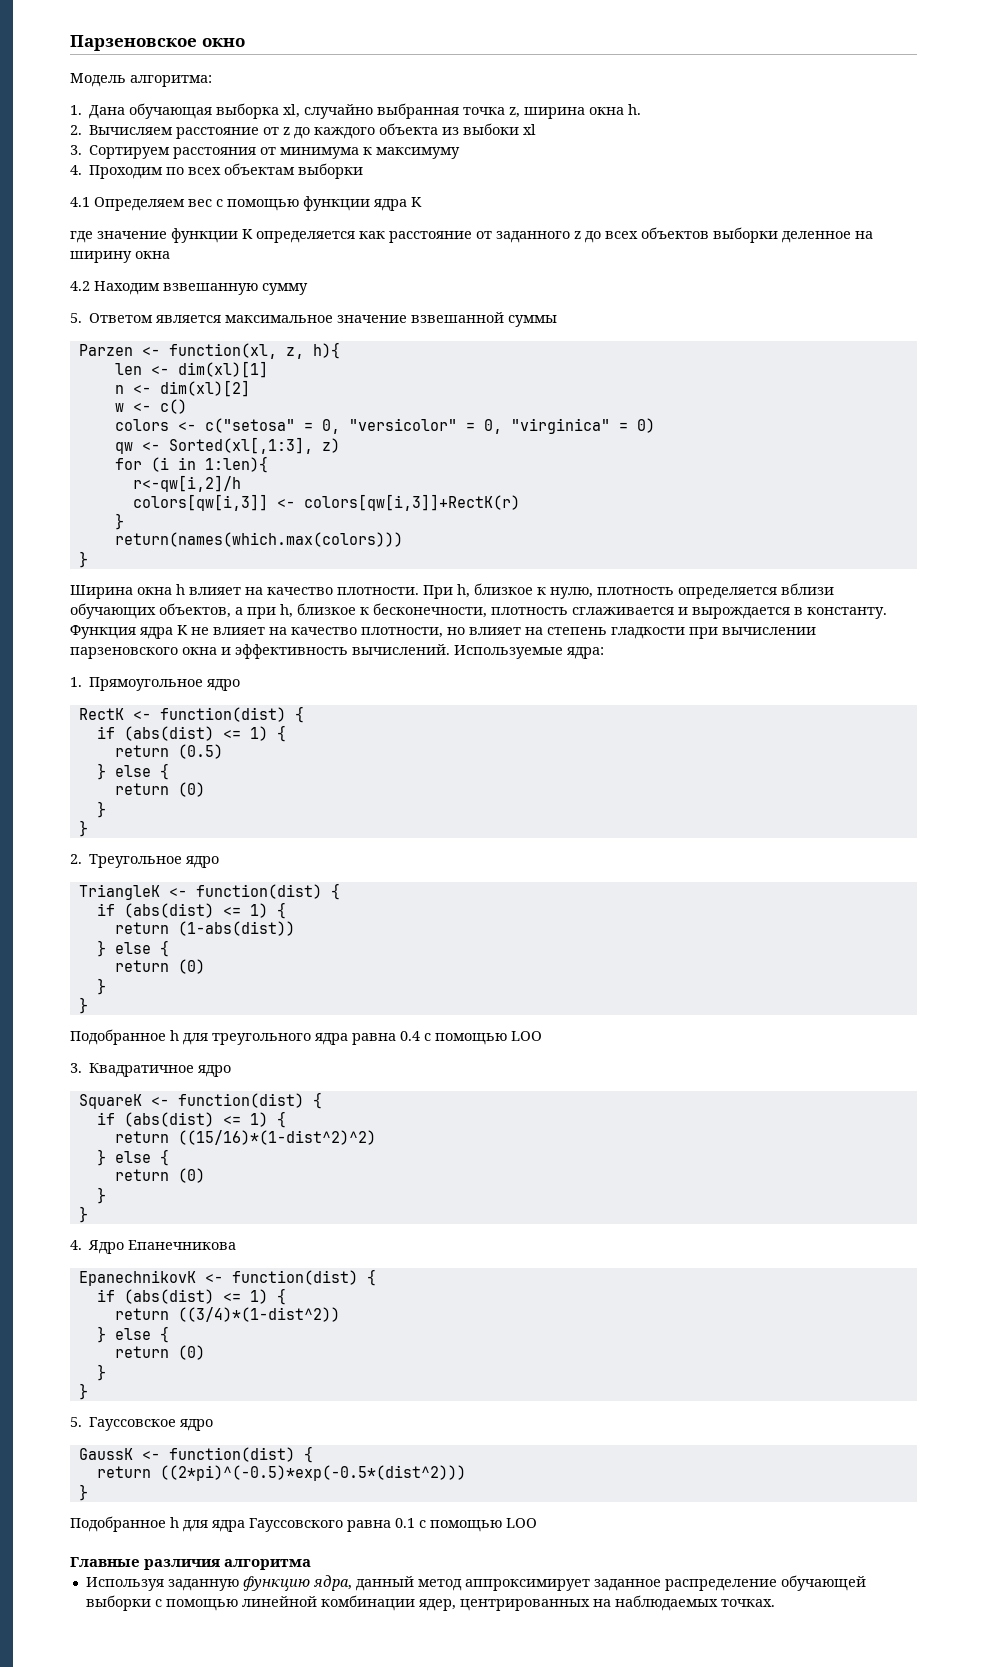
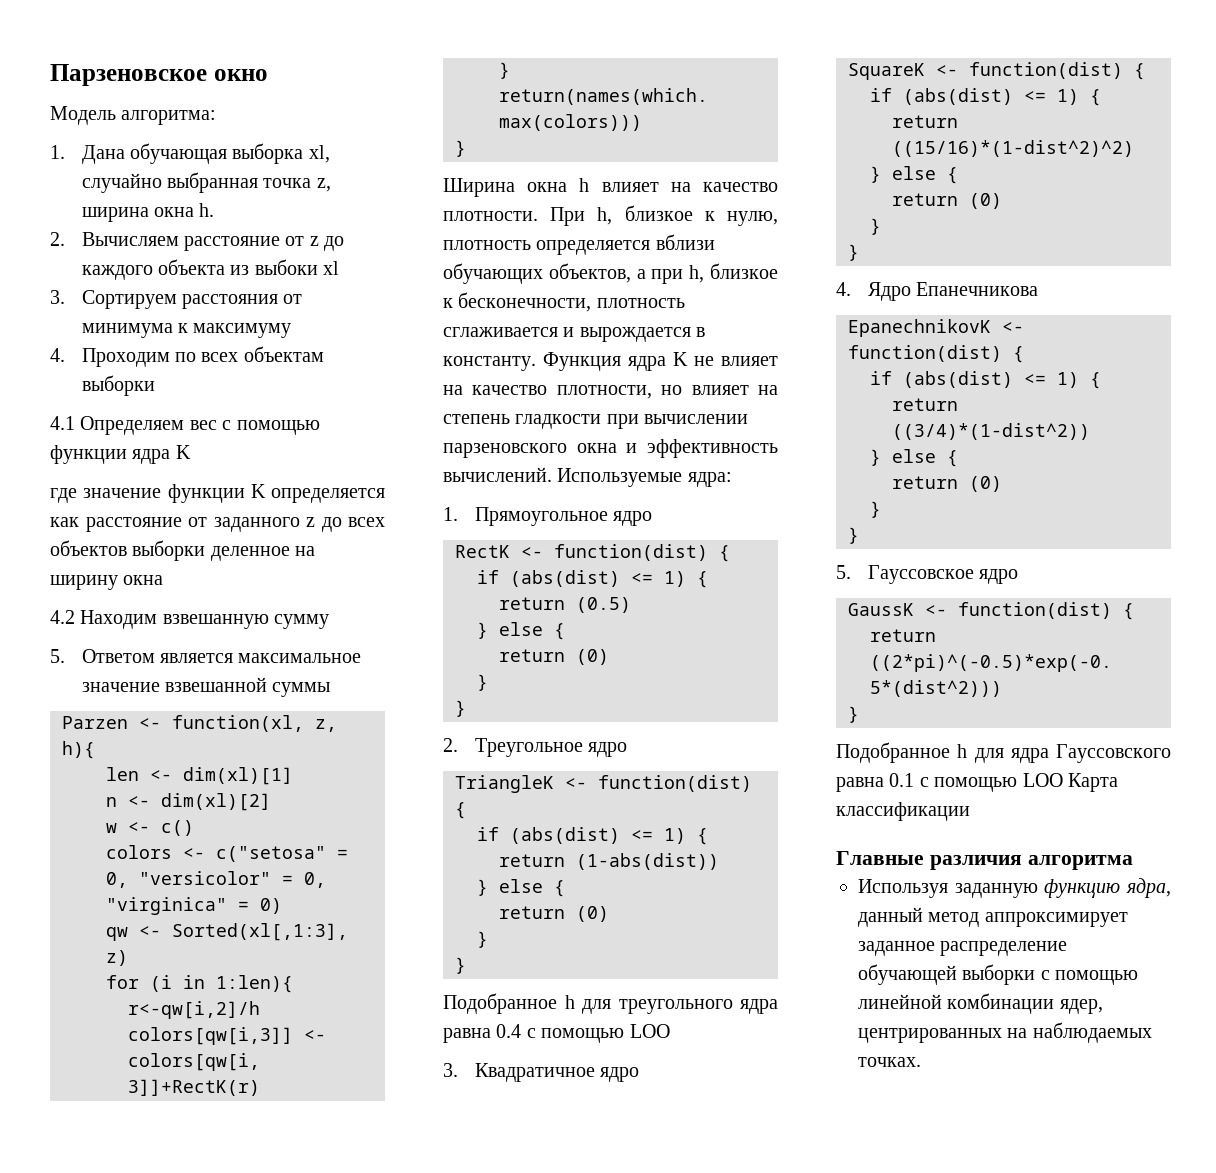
- Подобранное h для ядра Гауссовского равна 0.1 с помощью LOO
+ Подобранное h для ядра Гауссовского равна 0.1 с помощью LOO Карта классификации

